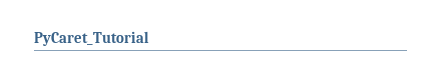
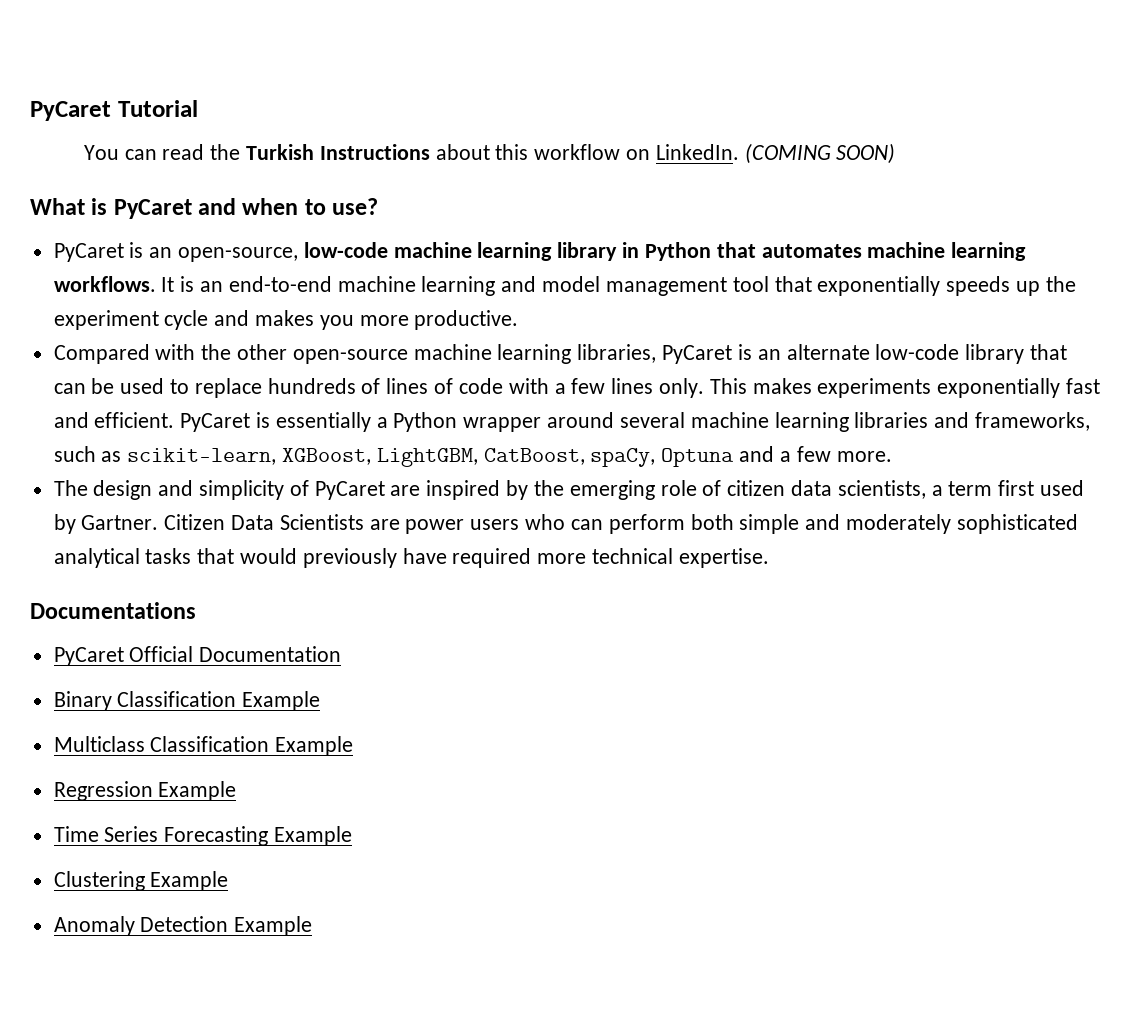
- PyCaret_Tutorial
+ PyCaret Tutorial
+ You can read the Turkish Instructions about this workflow on LinkedIn. (COMING SOON)
+ What is PyCaret and when to use?
+ PyCaret is an open-source, low-code machine learning library in Python that automates machine learning workflows. It is an end-to-end machine learning and model management tool that exponentially speeds up the experiment cycle and makes you more productive.
+ Compared with the other open-source machine learning libraries, PyCaret is an alternate low-code library that can be used to replace hundreds of lines of code with a few lines only. This makes experiments exponentially fast and efficient. PyCaret is essentially a Python wrapper around several machine learning libraries and frameworks, such as scikit-learn, XGBoost, LightGBM, CatBoost, spaCy, Optuna and a few more.
+ The design and simplicity of PyCaret are inspired by the emerging role of citizen data scientists, a term first used by Gartner. Citizen Data Scientists are power users who can perform both simple and moderately sophisticated analytical tasks that would previously have required more technical expertise.
+ Documentations
+ PyCaret Official Documentation
+ Binary Classification Example
+ Multiclass Classification Example
+ Regression Example
+ Time Series Forecasting Example
+ Clustering Example
+ Anomaly Detection Example

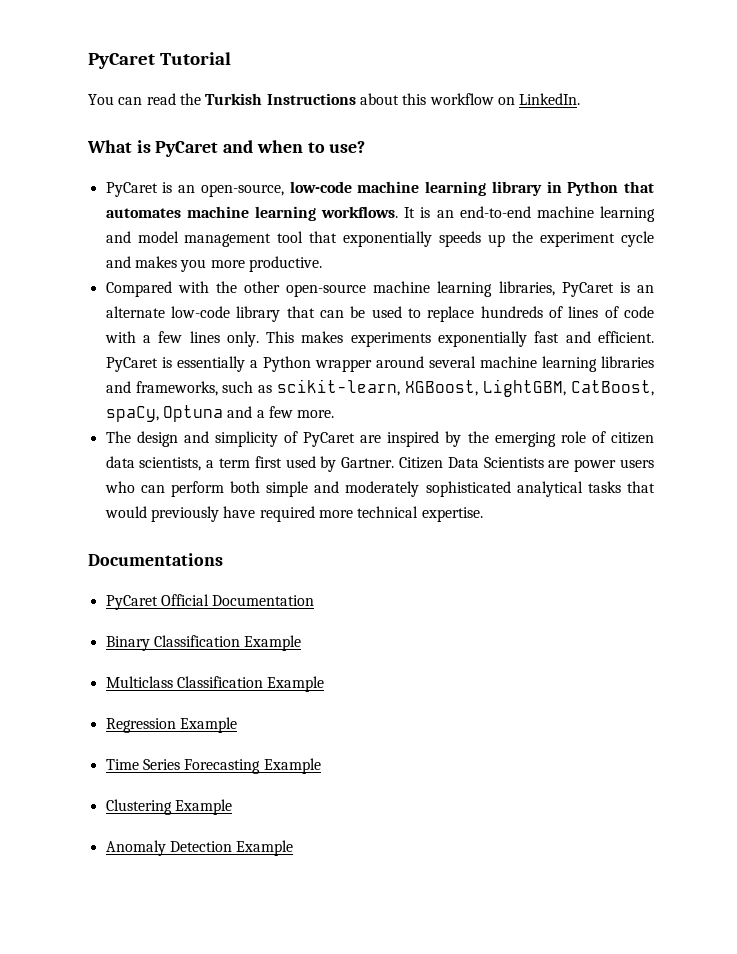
- (COMING SOON)

